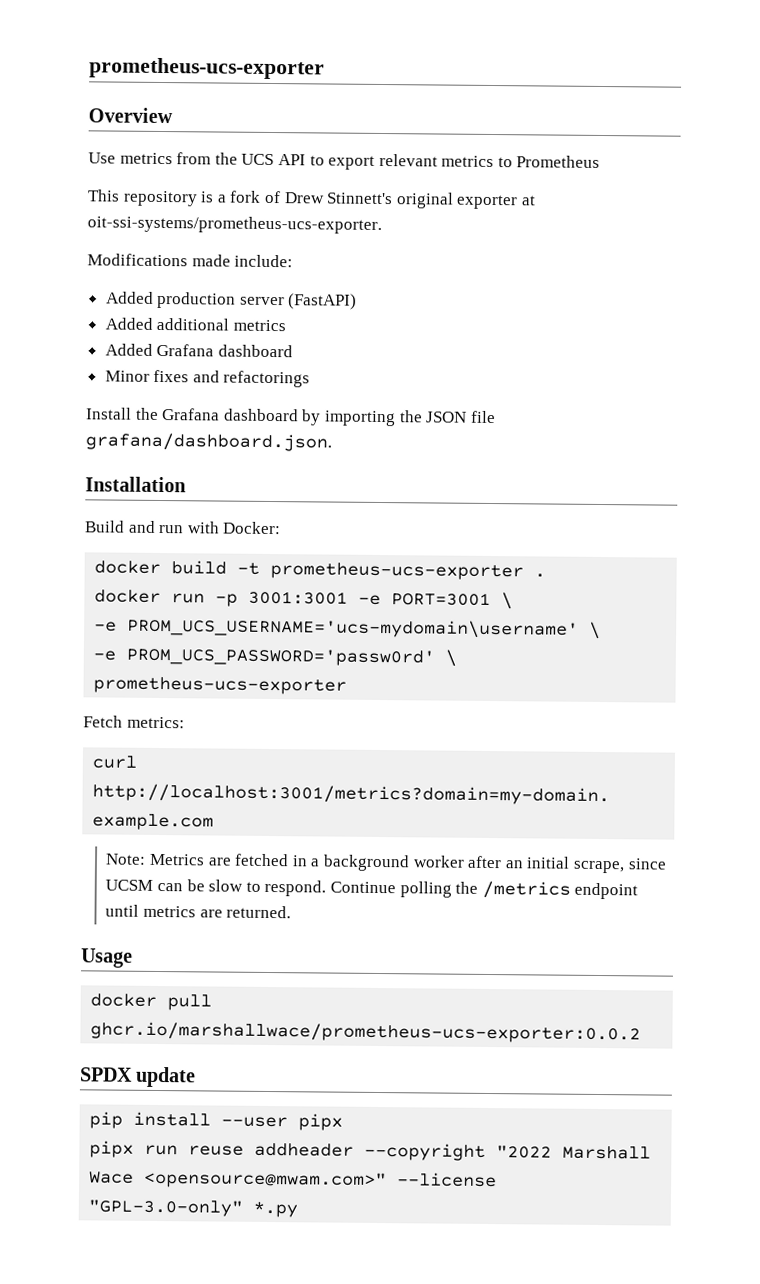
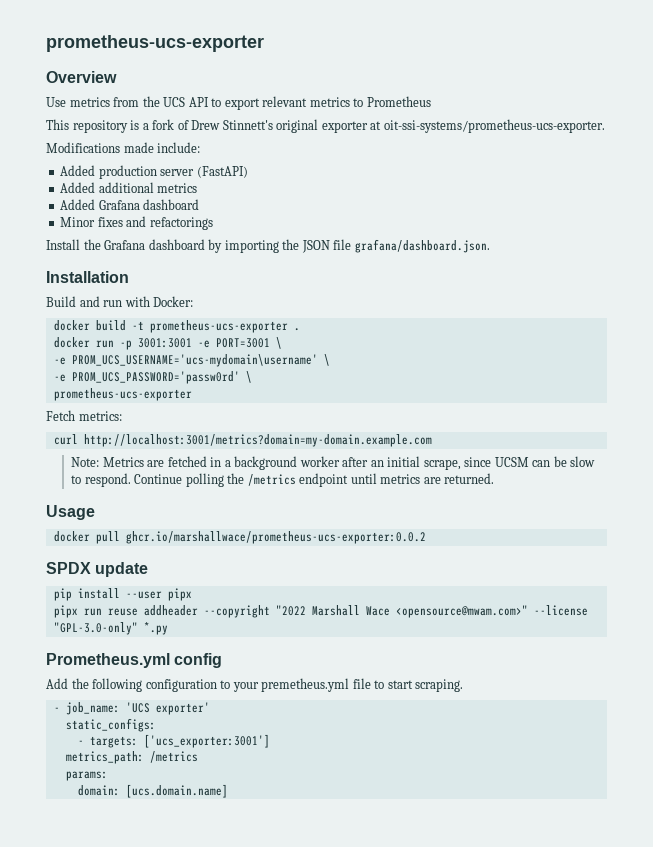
+ Prometheus.yml config
+ Add the following configuration to your premetheus.yml file to start scraping.
+ - job_name: 'UCS exporter'
+ static_configs:
+ - targets: ['ucs_exporter:3001']
+ metrics_path: /metrics
+ params:
+ domain: [ucs.domain.name]

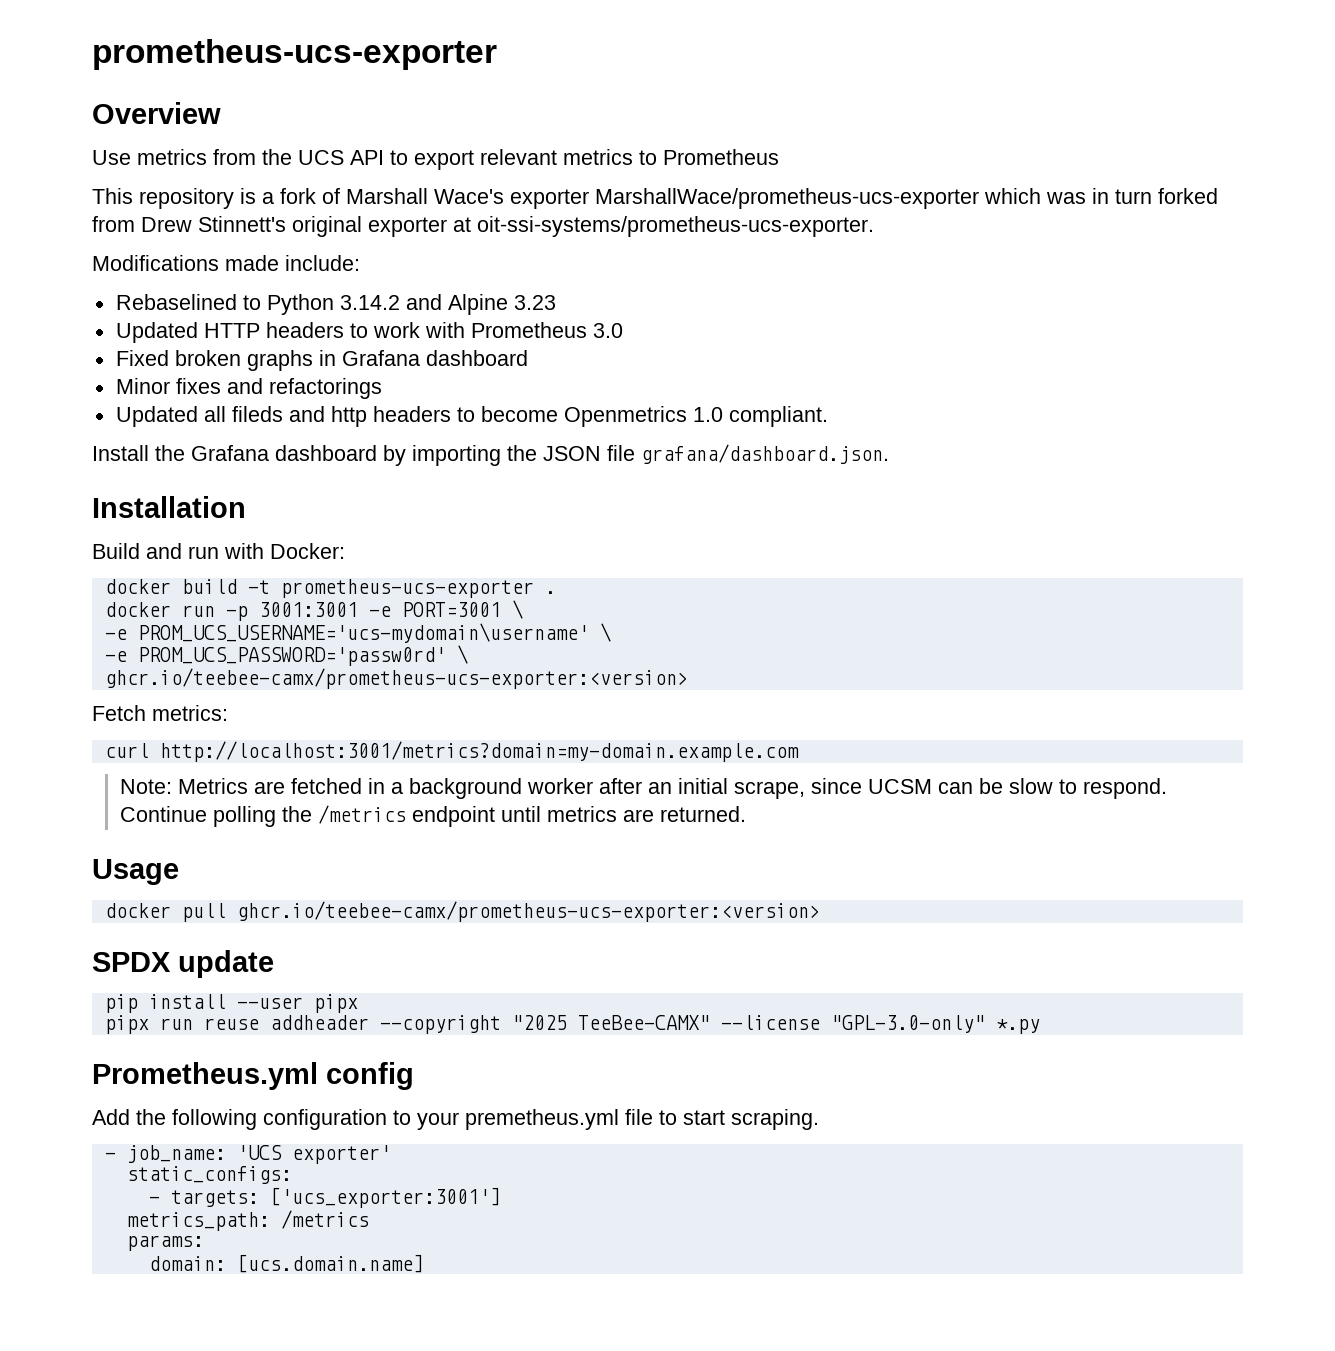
- This repository is a fork of Drew Stinnett's original exporter at oit-ssi-systems/prometheus-ucs-exporter.
+ This repository is a fork of Marshall Wace's exporter MarshallWace/prometheus-ucs-exporter which was in turn forked from Drew Stinnett's original exporter at oit-ssi-systems/prometheus-ucs-exporter.
- Added production server (FastAPI)
- Added additional metrics
- Added Grafana dashboard
+ Rebaselined to Python 3.14.2 and Alpine 3.23
+ Updated HTTP headers to work with Prometheus 3.0
+ Fixed broken graphs in Grafana dashboard
+ Updated all fileds and http headers to become Openmetrics 1.0 compliant.
  -e PROM_UCS_PASSWORD='passw0rd' \
- prometheus-ucs-exporter
+ ghcr.io/teebee-camx/prometheus-ucs-exporter:<version>
- docker pull ghcr.io/marshallwace/prometheus-ucs-exporter:0.0.2
+ docker pull ghcr.io/teebee-camx/prometheus-ucs-exporter:<version>
- pipx run reuse addheader --copyright "2022 Marshall Wace <opensource@mwam.com>" --license "GPL-3.0-only" *.py
+ pipx run reuse addheader --copyright "2025 TeeBee-CAMX" --license "GPL-3.0-only" *.py

